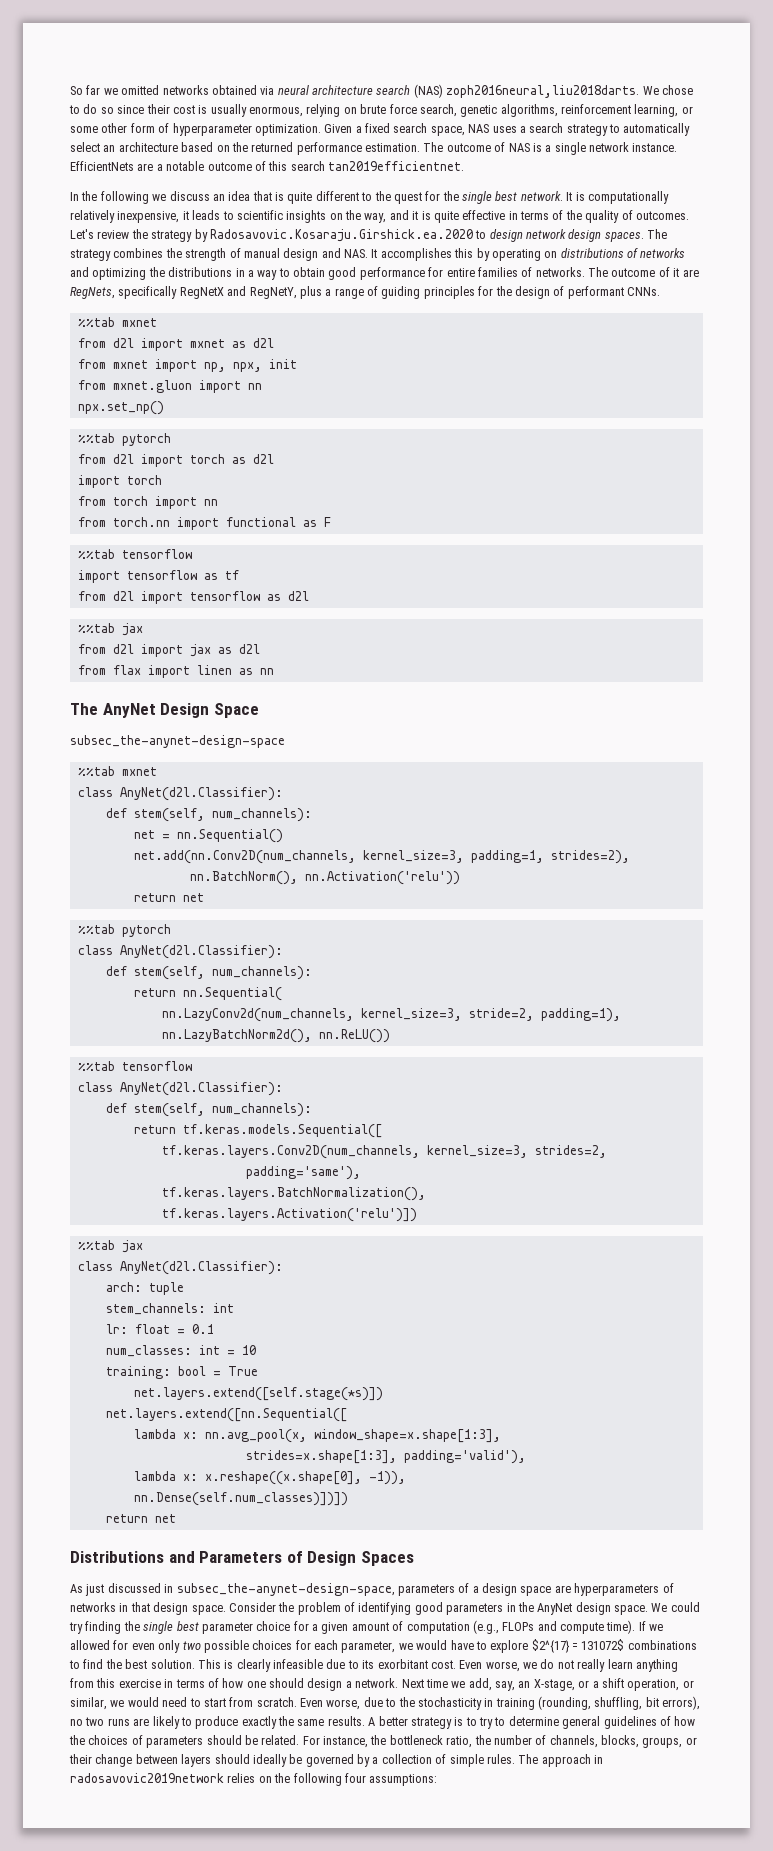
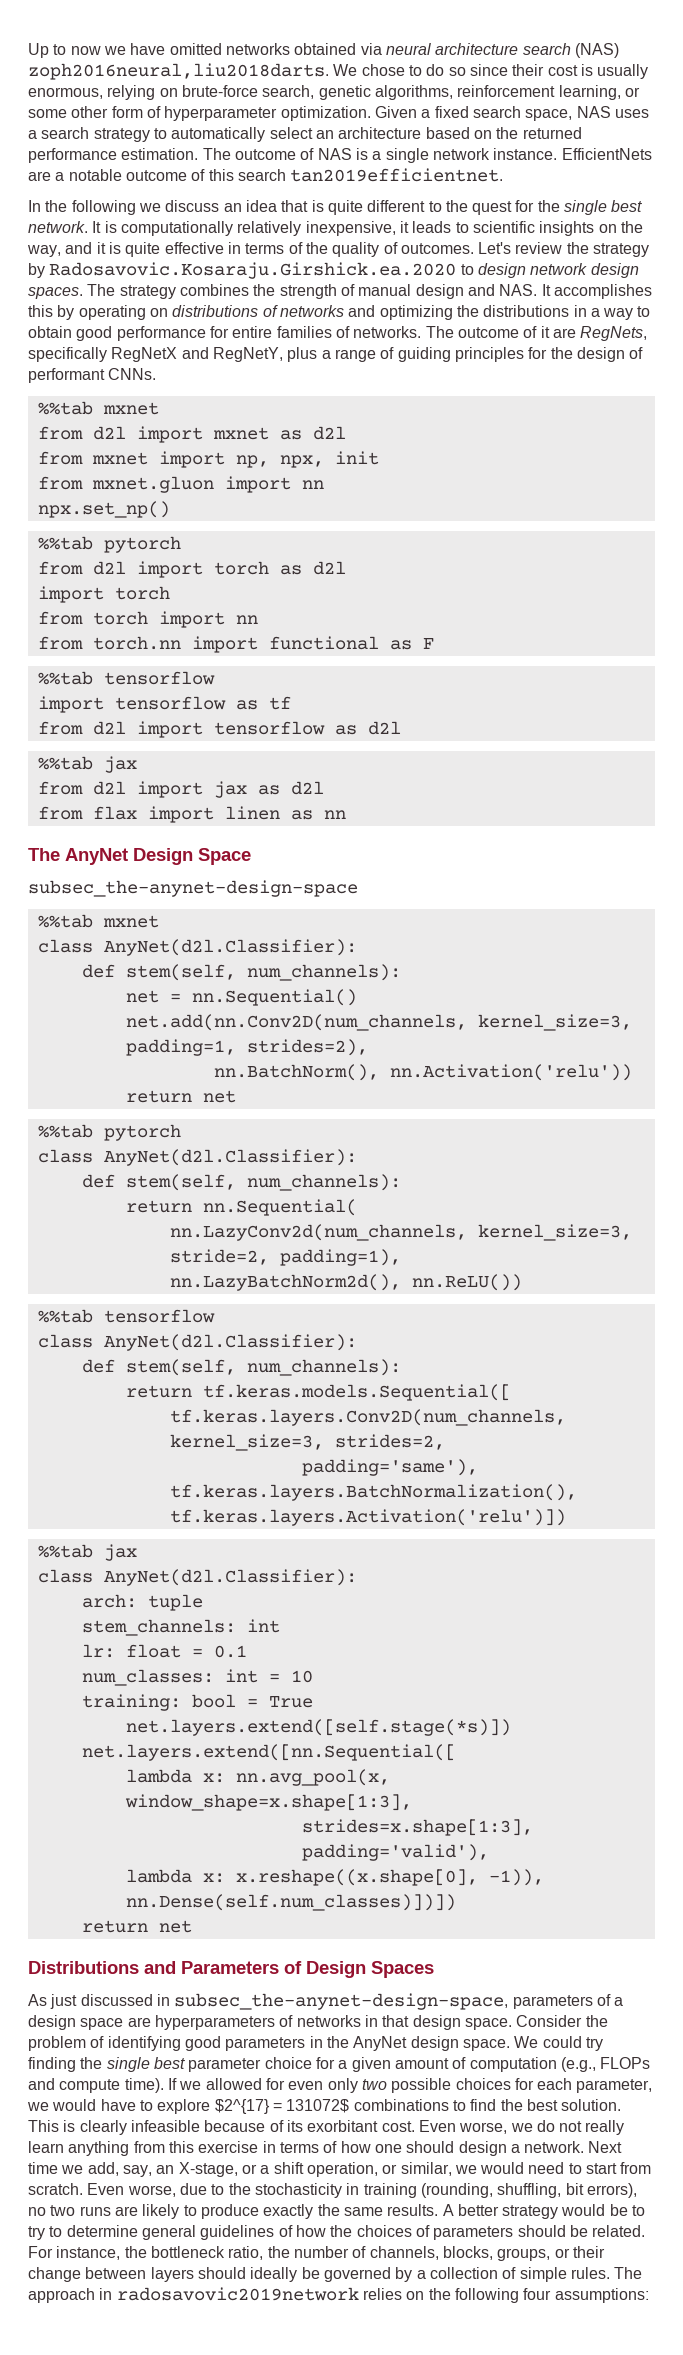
- So far we omitted networks obtained via neural architecture search (NAS) zoph2016neural,liu2018darts.
+ Up to now we have omitted networks obtained via neural architecture search (NAS) zoph2016neural,liu2018darts.
- We chose to do so since their cost is usually enormous, relying on brute force search, genetic algorithms, reinforcement learning, or some other form of hyperparameter optimization.
+ We chose to do so since their cost is usually enormous, relying on brute-force search, genetic algorithms, reinforcement learning, or some other form of hyperparameter optimization.
- This is clearly infeasible due to its exorbitant cost.
+ This is clearly infeasible because of its exorbitant cost.
- A better strategy is to try to determine general guidelines of how the choices of parameters should be related.
+ A better strategy would be to try to determine general guidelines of how the choices of parameters should be related.

